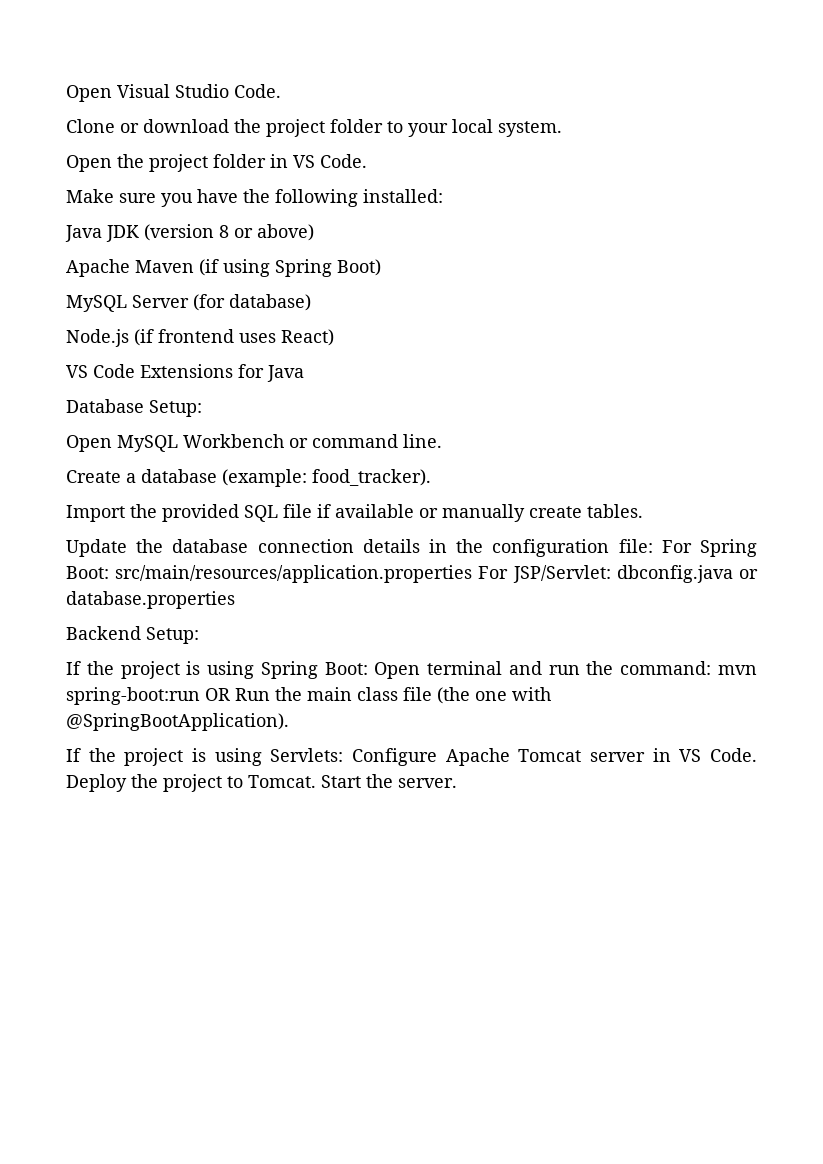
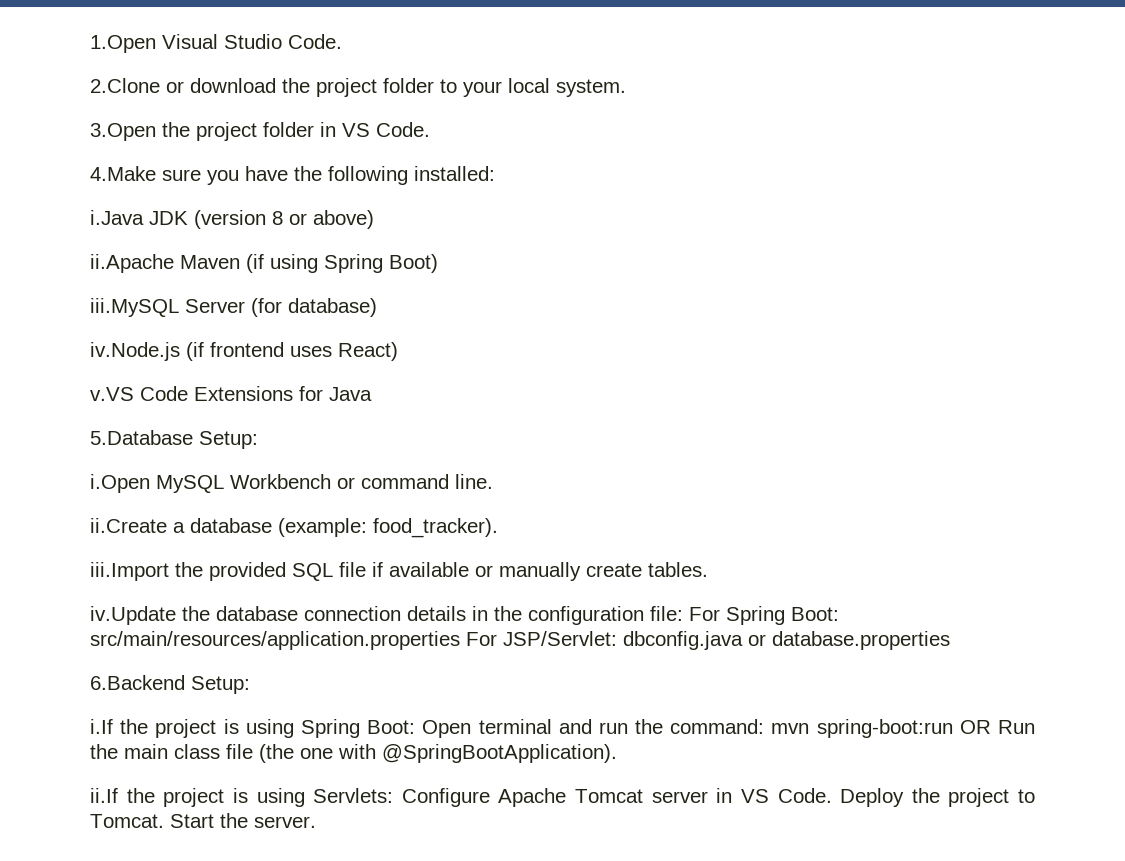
- Open Visual Studio Code.
+ 1.Open Visual Studio Code.
- Clone or download the project folder to your local system.
+ 2.Clone or download the project folder to your local system.
- Open the project folder in VS Code.
+ 3.Open the project folder in VS Code.
- Make sure you have the following installed:
+ 4.Make sure you have the following installed:
- Java JDK (version 8 or above)
+ i.Java JDK (version 8 or above)
- Apache Maven (if using Spring Boot)
+ ii.Apache Maven (if using Spring Boot)
- MySQL Server (for database)
+ iii.MySQL Server (for database)
- Node.js (if frontend uses React)
+ iv.Node.js (if frontend uses React)
- VS Code Extensions for Java
+ v.VS Code Extensions for Java
- Database Setup:
- Open MySQL Workbench or command line.
+ 5.Database Setup:
+ i.Open MySQL Workbench or command line.
- Create a database (example: food_tracker).
+ ii.Create a database (example: food_tracker).
- Import the provided SQL file if available or manually create tables.
+ iii.Import the provided SQL file if available or manually create tables.
- Update the database connection details in the configuration file: For Spring Boot: src/main/resources/application.properties For JSP/Servlet: dbconfig.java or database.properties
+ iv.Update the database connection details in the configuration file: For Spring Boot: src/main/resources/application.properties For JSP/Servlet: dbconfig.java or database.properties
- Backend Setup:
- If the project is using Spring Boot: Open terminal and run the command: mvn spring-boot:run OR Run the main class file (the one with @SpringBootApplication).
+ 6.Backend Setup:
+ i.If the project is using Spring Boot: Open terminal and run the command: mvn spring-boot:run OR Run the main class file (the one with @SpringBootApplication).
- If the project is using Servlets: Configure Apache Tomcat server in VS Code.
+ ii.If the project is using Servlets: Configure Apache Tomcat server in VS Code.

